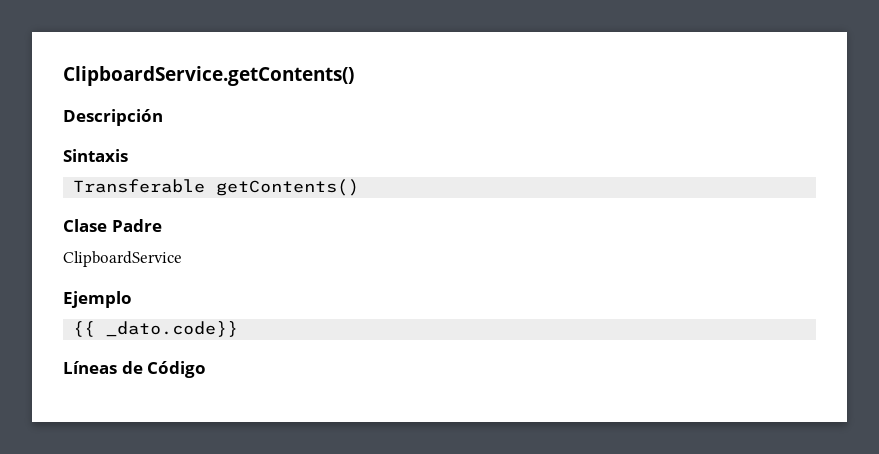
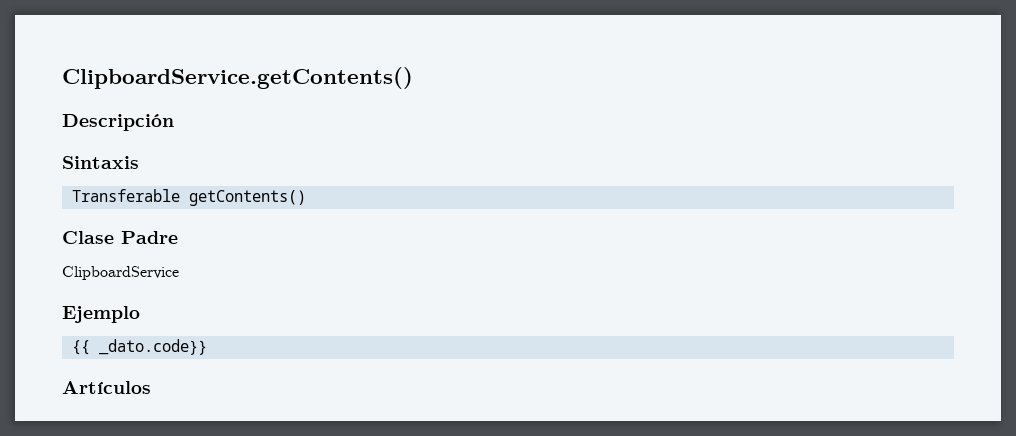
- Líneas de Código
+ Artículos

